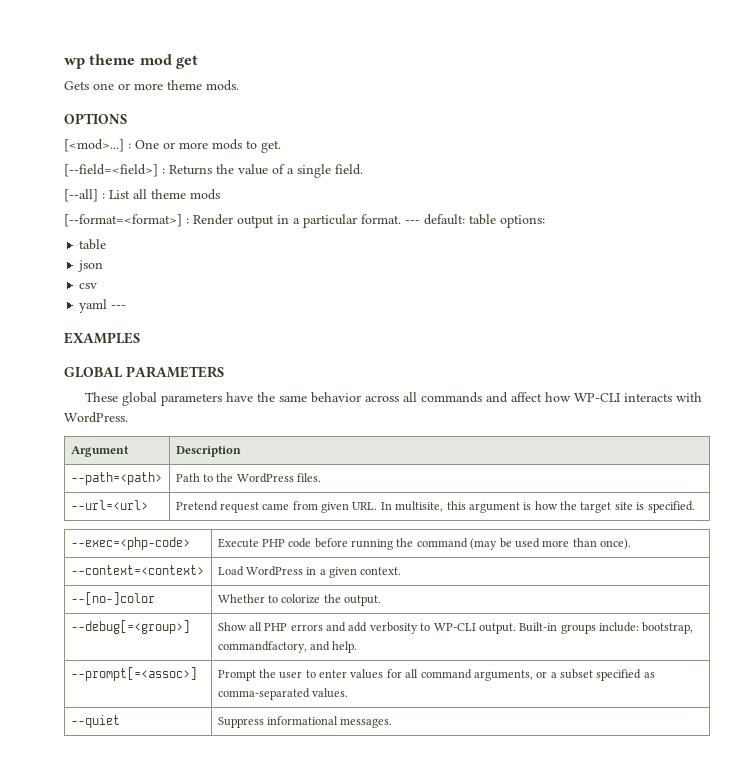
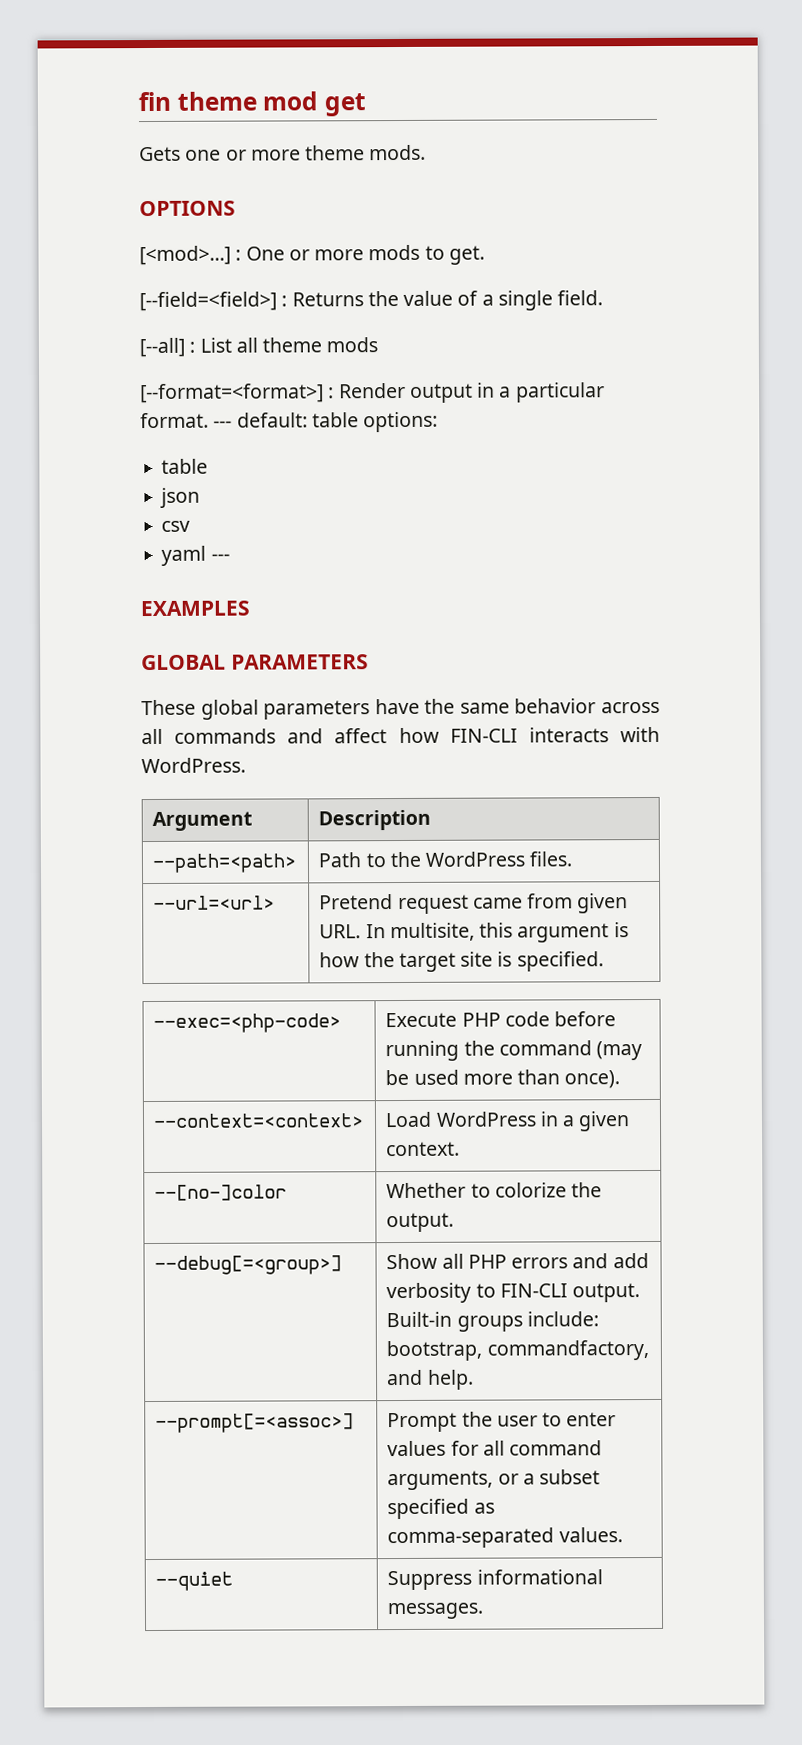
- wp theme mod get
+ fin theme mod get
- These global parameters have the same behavior across all commands and affect how WP-CLI interacts with WordPress.
+ These global parameters have the same behavior across all commands and affect how FIN-CLI interacts with WordPress.
- --debug[=<group>] | Show all PHP errors and add verbosity to WP-CLI output. Built-in groups include: bootstrap, commandfactory, and help.
+ --debug[=<group>] | Show all PHP errors and add verbosity to FIN-CLI output. Built-in groups include: bootstrap, commandfactory, and help.

